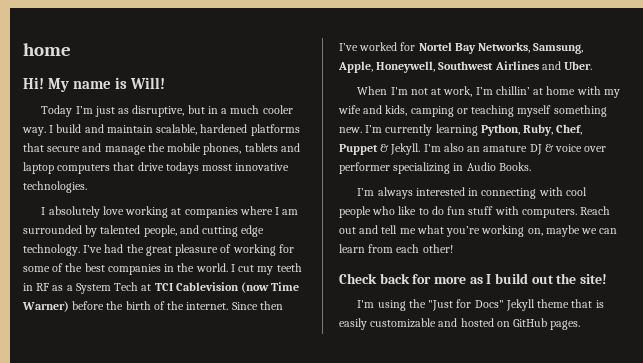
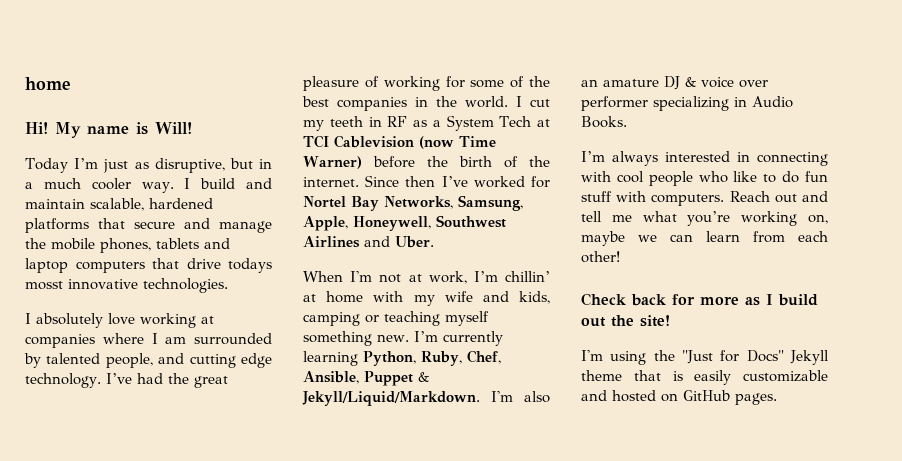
- I’m currently learning Python, Ruby, Chef, Puppet & Jekyll.
+ I’m currently learning Python, Ruby, Chef, Ansible, Puppet & Jekyll/Liquid/Markdown.

